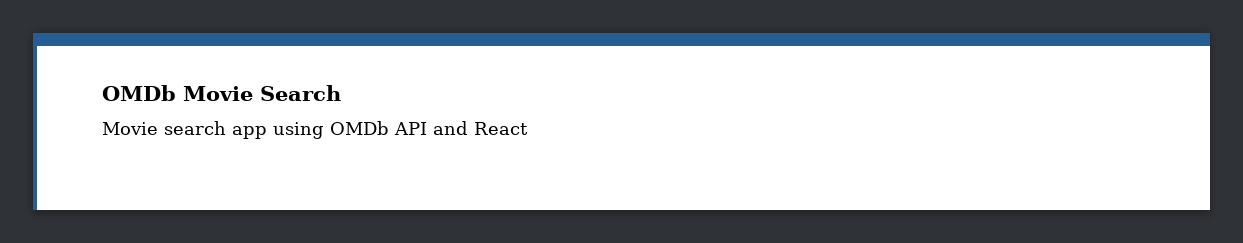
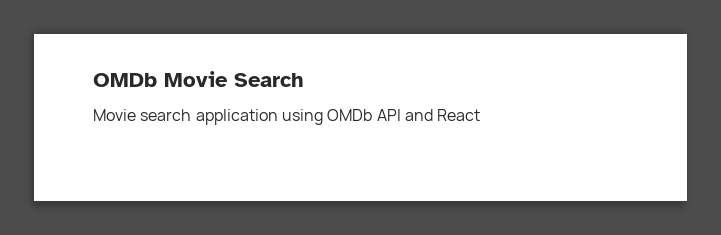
- Movie search app using OMDb API and React
+ Movie search application using OMDb API and React

